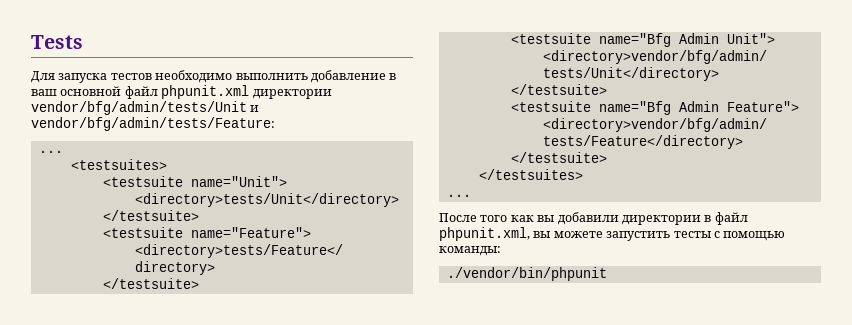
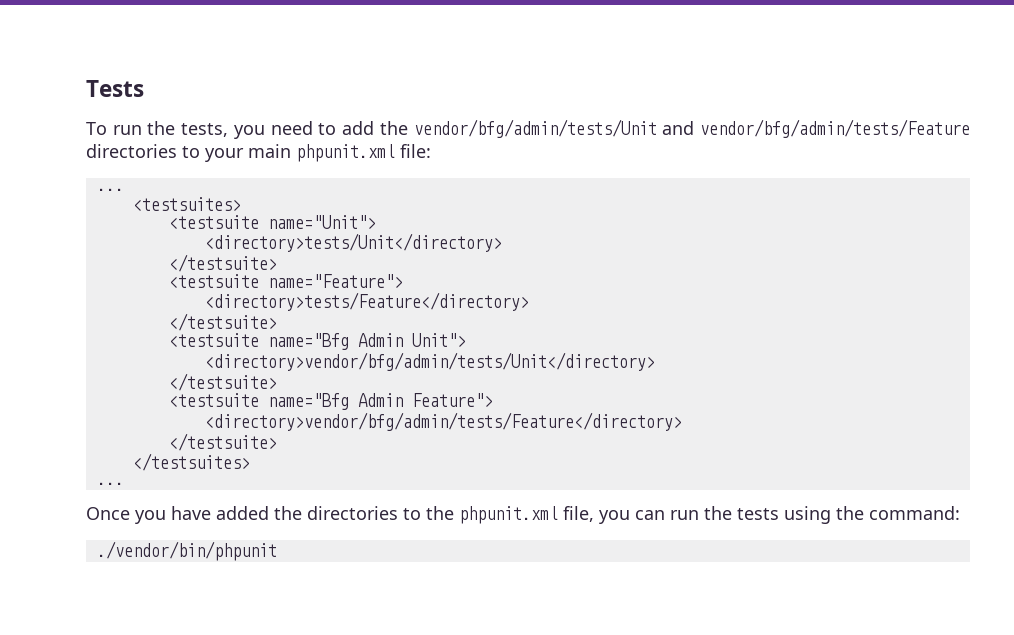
- Для запуска тестов необходимо выполнить добавление в ваш основной файл phpunit.xml директории vendor/bfg/admin/tests/Unit и vendor/bfg/admin/tests/Feature:
+ To run the tests, you need to add the vendor/bfg/admin/tests/Unit and vendor/bfg/admin/tests/Feature directories to your main phpunit.xml file:
- После того как вы добавили директории в файл phpunit.xml, вы можете запустить тесты с помощью команды:
+ Once you have added the directories to the phpunit.xml file, you can run the tests using the command:

